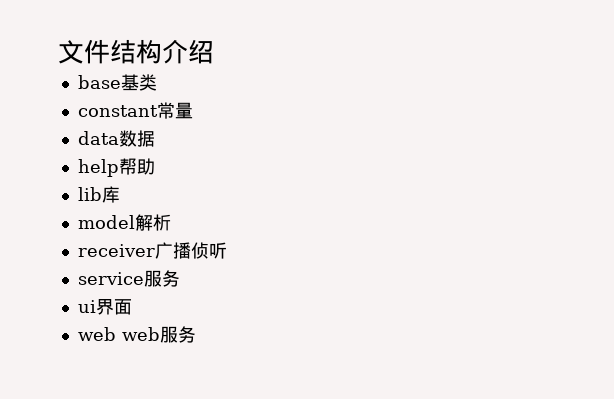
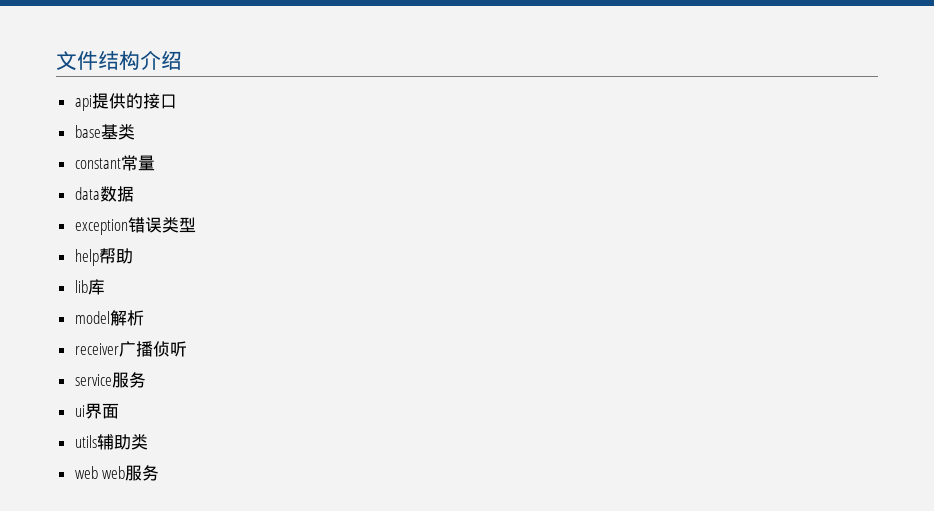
+ api提供的接口
+ exception错误类型
+ utils辅助类

